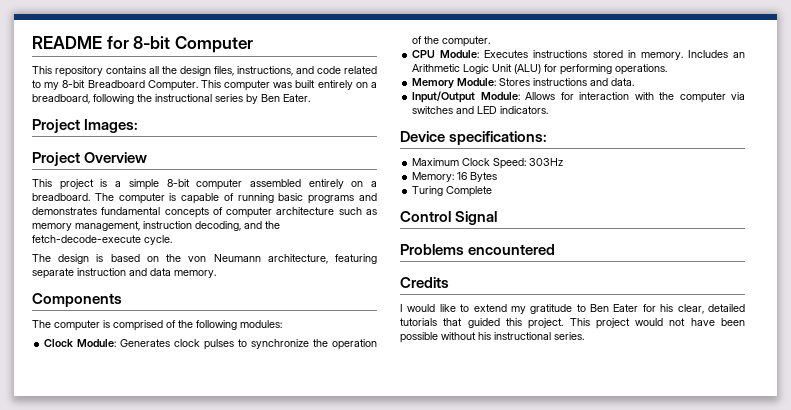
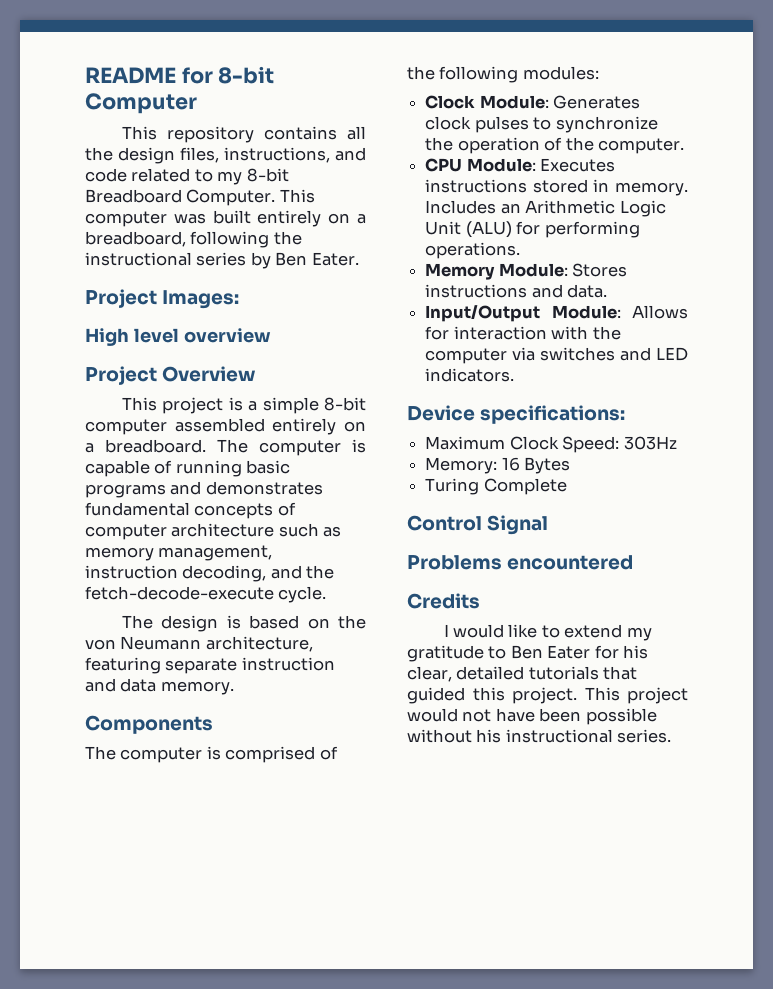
+ High level overview

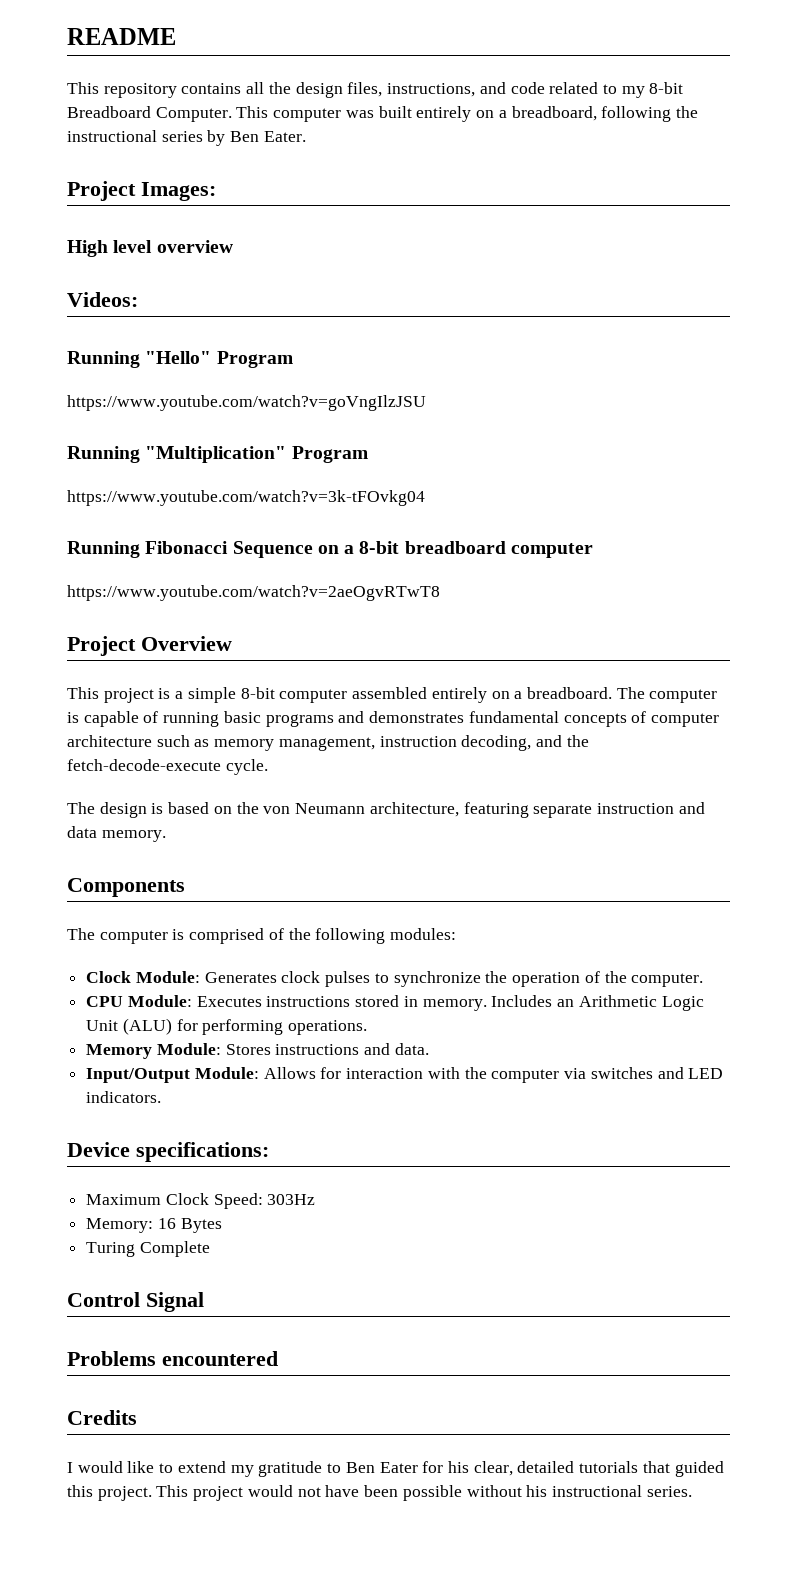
- README for 8-bit Computer
+ README
+ Videos:
+ Running "Hello" Program
+ https://www.youtube.com/watch?v=goVngIlzJSU
+ Running "Multiplication" Program
+ https://www.youtube.com/watch?v=3k-tFOvkg04
+ Running Fibonacci Sequence on a 8-bit breadboard computer
+ https://www.youtube.com/watch?v=2aeOgvRTwT8

